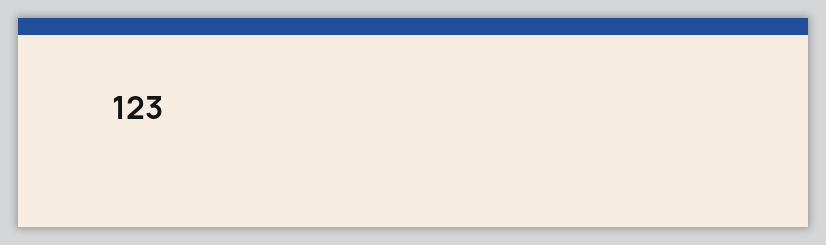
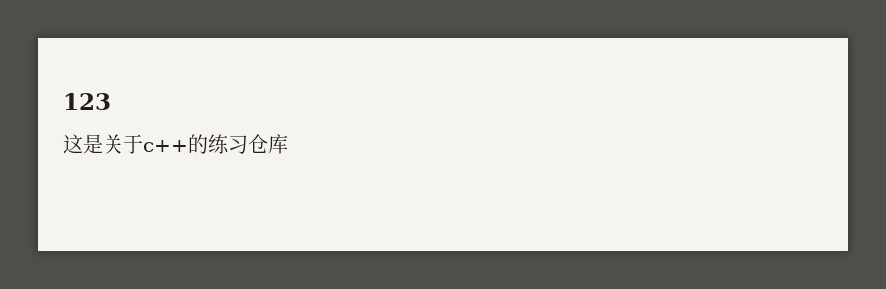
+ 这是关于c++的练习仓库

